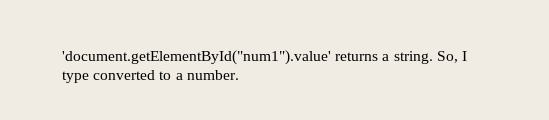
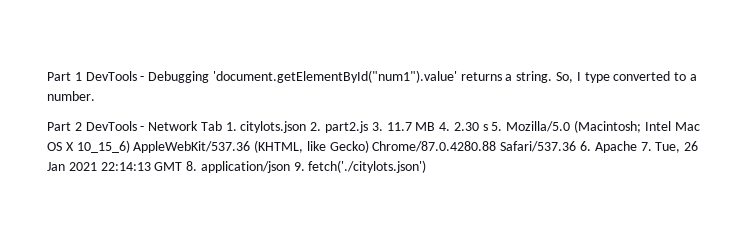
- 'document.getElementById("num1").value' returns a string.
+ Part 1 DevTools - Debugging 'document.getElementById("num1").value' returns a string.
+ Part 2 DevTools - Network Tab 1. citylots.json 2. part2.js 3. 11.7 MB 4. 2.30 s 5. Mozilla/5.0 (Macintosh; Intel Mac OS X 10_15_6) AppleWebKit/537.36 (KHTML, like Gecko) Chrome/87.0.4280.88 Safari/537.36 6. Apache 7. Tue, 26 Jan 2021 22:14:13 GMT 8. application/json 9. fetch('./citylots.json')

